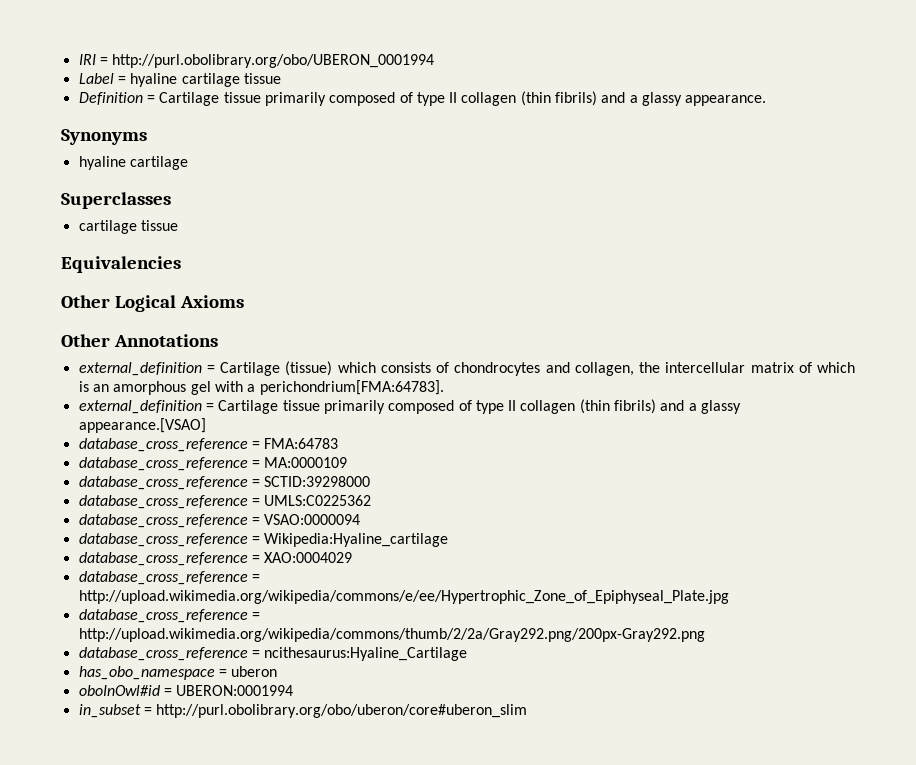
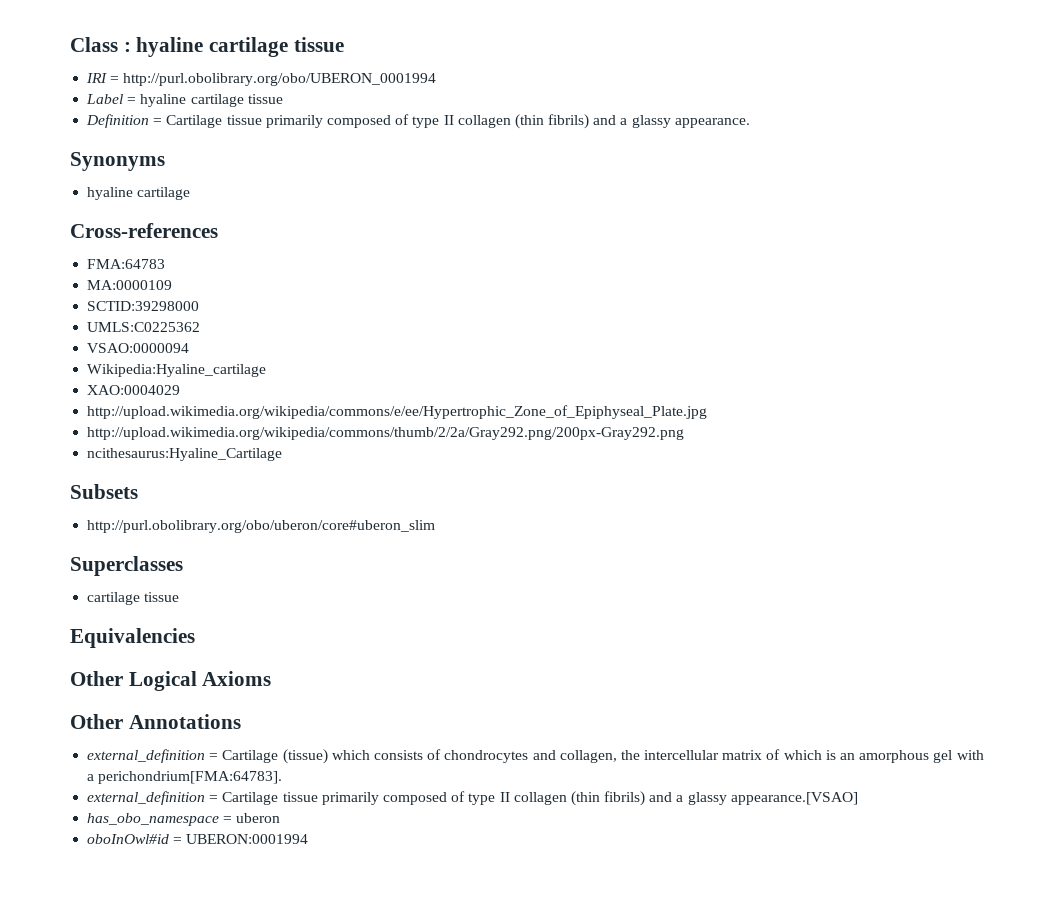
+ Class : hyaline cartilage tissue
+ Cross-references
+ FMA:64783
+ MA:0000109
+ SCTID:39298000
+ UMLS:C0225362
+ VSAO:0000094
+ Wikipedia:Hyaline_cartilage
+ XAO:0004029
+ http://upload.wikimedia.org/wikipedia/commons/e/ee/Hypertrophic_Zone_of_Epiphyseal_Plate.jpg
+ http://upload.wikimedia.org/wikipedia/commons/thumb/2/2a/Gray292.png/200px-Gray292.png
+ ncithesaurus:Hyaline_Cartilage
+ Subsets
+ http://purl.obolibrary.org/obo/uberon/core#uberon_slim
- database_cross_reference = FMA:64783
- database_cross_reference = MA:0000109
- database_cross_reference = SCTID:39298000
- database_cross_reference = UMLS:C0225362
- database_cross_reference = VSAO:0000094
- database_cross_reference = Wikipedia:Hyaline_cartilage
- database_cross_reference = XAO:0004029
- database_cross_reference = http://upload.wikimedia.org/wikipedia/commons/e/ee/Hypertrophic_Zone_of_Epiphyseal_Plate.jpg
- database_cross_reference = http://upload.wikimedia.org/wikipedia/commons/thumb/2/2a/Gray292.png/200px-Gray292.png
- database_cross_reference = ncithesaurus:Hyaline_Cartilage
- in_subset = http://purl.obolibrary.org/obo/uberon/core#uberon_slim

